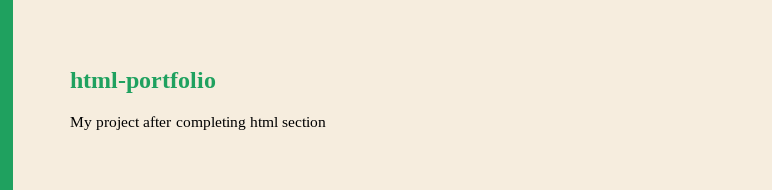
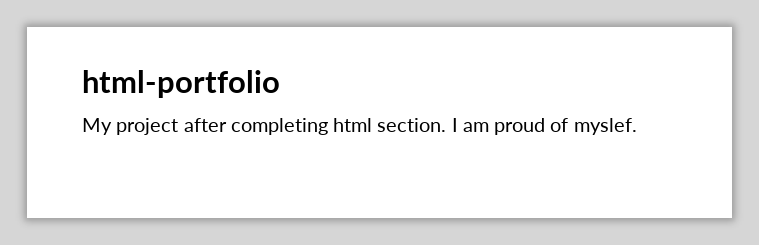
- My project after completing html section
+ My project after completing html section. I am proud of myslef.

